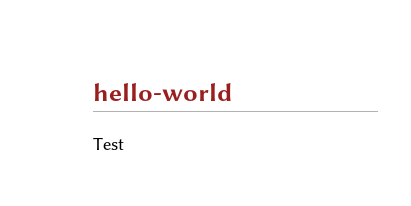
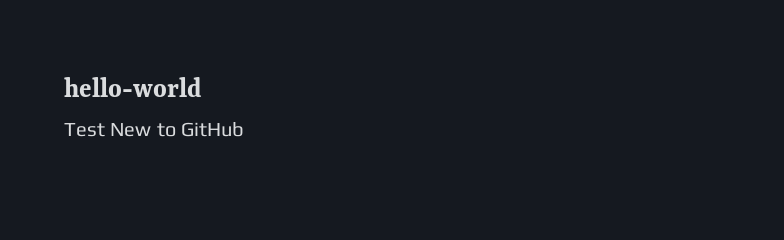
- Test
+ Test New to GitHub

